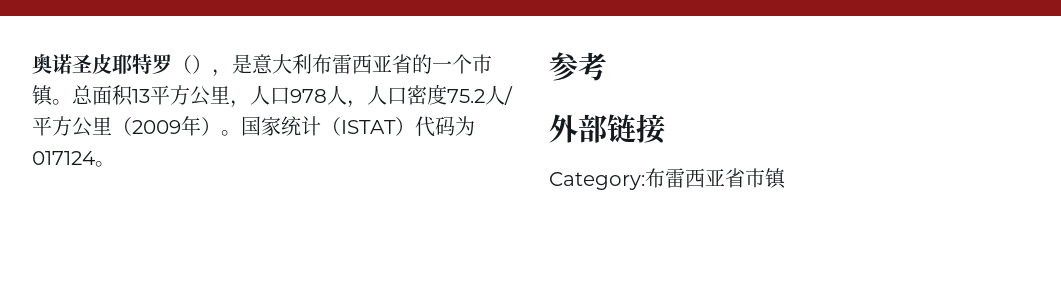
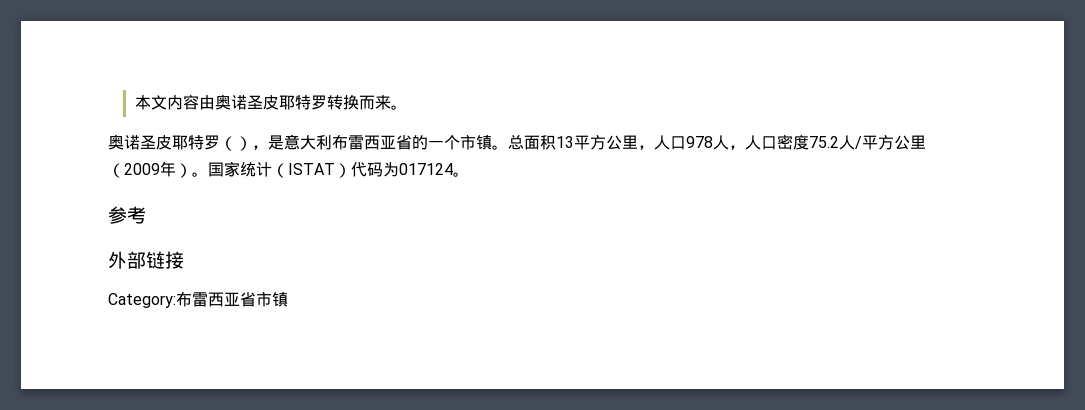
+ 本文内容由奥诺圣皮耶特罗转换而来。

